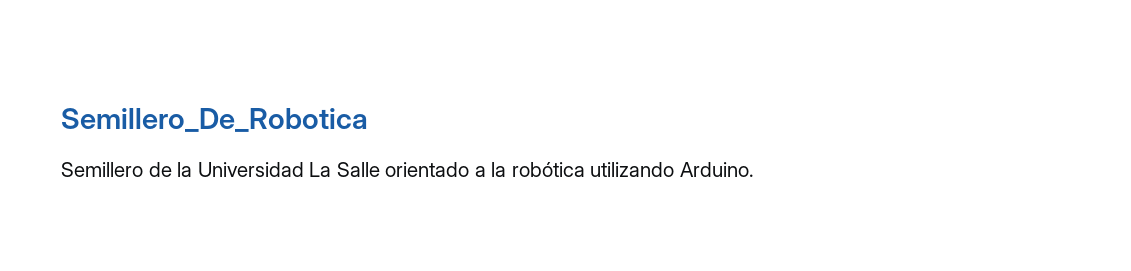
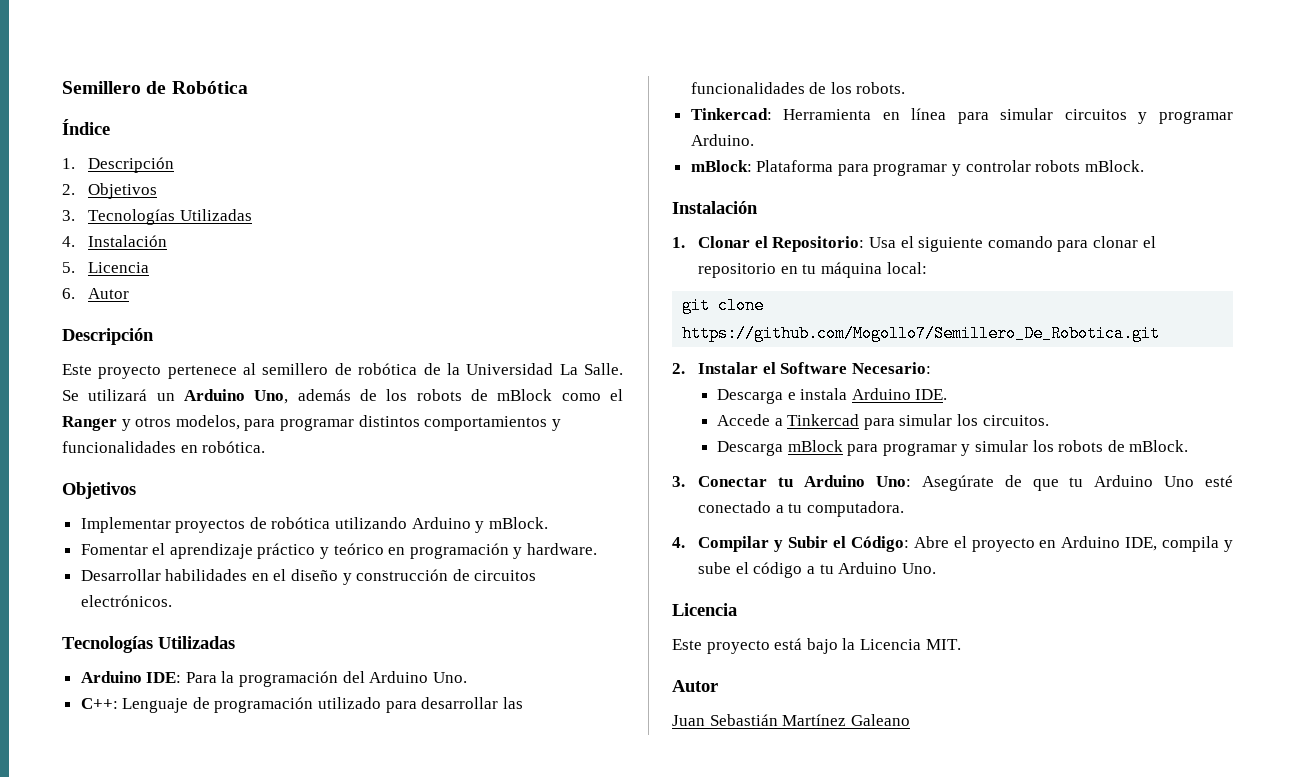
- Semillero_De_Robotica
- Semillero de la Universidad La Salle orientado a la robótica utilizando Arduino.
+ Semillero de Robótica
+ Índice
+ 1. Descripción
+ 2. Objetivos
+ 3. Tecnologías Utilizadas
+ 4. Instalación
+ 5. Licencia
+ 6. Autor
+ Descripción
+ Este proyecto pertenece al semillero de robótica de la Universidad La Salle. Se utilizará un Arduino Uno, además de los robots de mBlock como el Ranger y otros modelos, para programar distintos comportamientos y funcionalidades en robótica.
+ Objetivos
+ Implementar proyectos de robótica utilizando Arduino y mBlock.
+ Fomentar el aprendizaje práctico y teórico en programación y hardware.
+ Desarrollar habilidades en el diseño y construcción de circuitos electrónicos.
+ Tecnologías Utilizadas
+ Arduino IDE: Para la programación del Arduino Uno.
+ C++: Lenguaje de programación utilizado para desarrollar las funcionalidades de los robots.
+ Tinkercad: Herramienta en línea para simular circuitos y programar Arduino.
+ mBlock: Plataforma para programar y controlar robots mBlock.
+ Instalación
+ 1. Clonar el Repositorio: Usa el siguiente comando para clonar el repositorio en tu máquina local:
+ git clone https://github.com/Mogollo7/Semillero_De_Robotica.git
+ 2. Instalar el Software Necesario:
+ Descarga e instala Arduino IDE.
+ Accede a Tinkercad para simular los circuitos.
+ Descarga mBlock para programar y simular los robots de mBlock.
+ 3. Conectar tu Arduino Uno: Asegúrate de que tu Arduino Uno esté conectado a tu computadora.
+ 4. Compilar y Subir el Código: Abre el proyecto en Arduino IDE, compila y sube el código a tu Arduino Uno.
+ Licencia
+ Este proyecto está bajo la Licencia MIT.
+ Autor
+ Juan Sebastián Martínez Galeano

